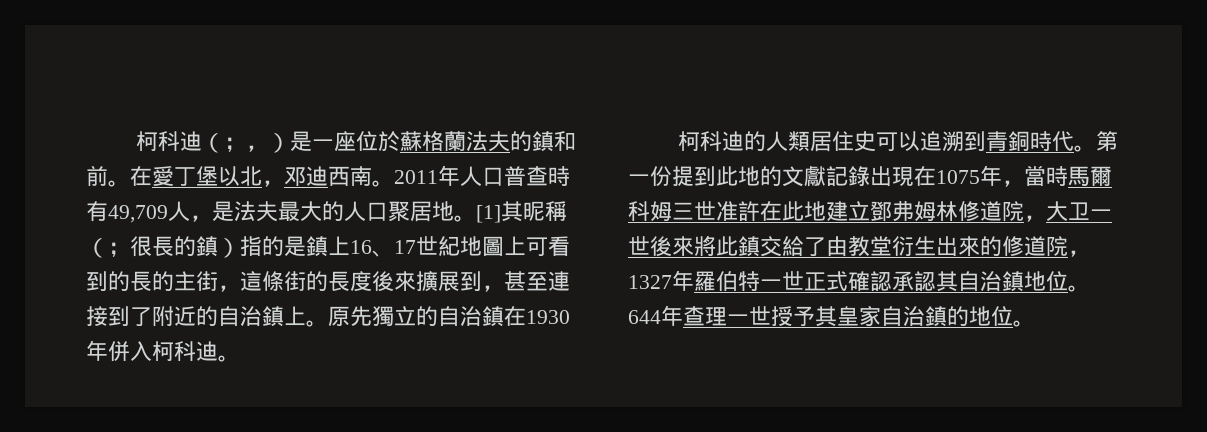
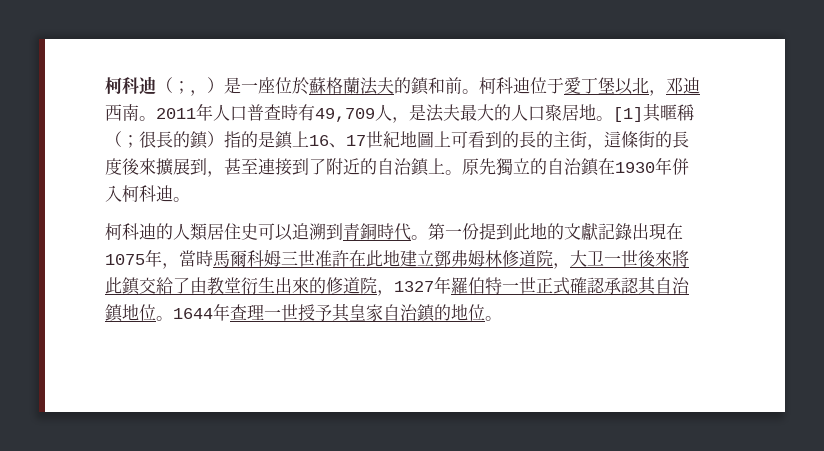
- 在愛丁堡以北，邓迪西南。
+ 柯科迪位于愛丁堡以北，邓迪西南。
- [1]其昵稱（；很長的鎮）指的是鎮上16、17世紀地圖上可看到的長的主街，這條街的長度後來擴展到，甚至連接到了附近的自治鎮上。
+ [1]其暱稱（；很長的鎮）指的是鎮上16、17世紀地圖上可看到的長的主街，這條街的長度後來擴展到，甚至連接到了附近的自治鎮上。
- 644年查理一世授予其皇家自治鎮的地位。
+ 1644年查理一世授予其皇家自治鎮的地位。

